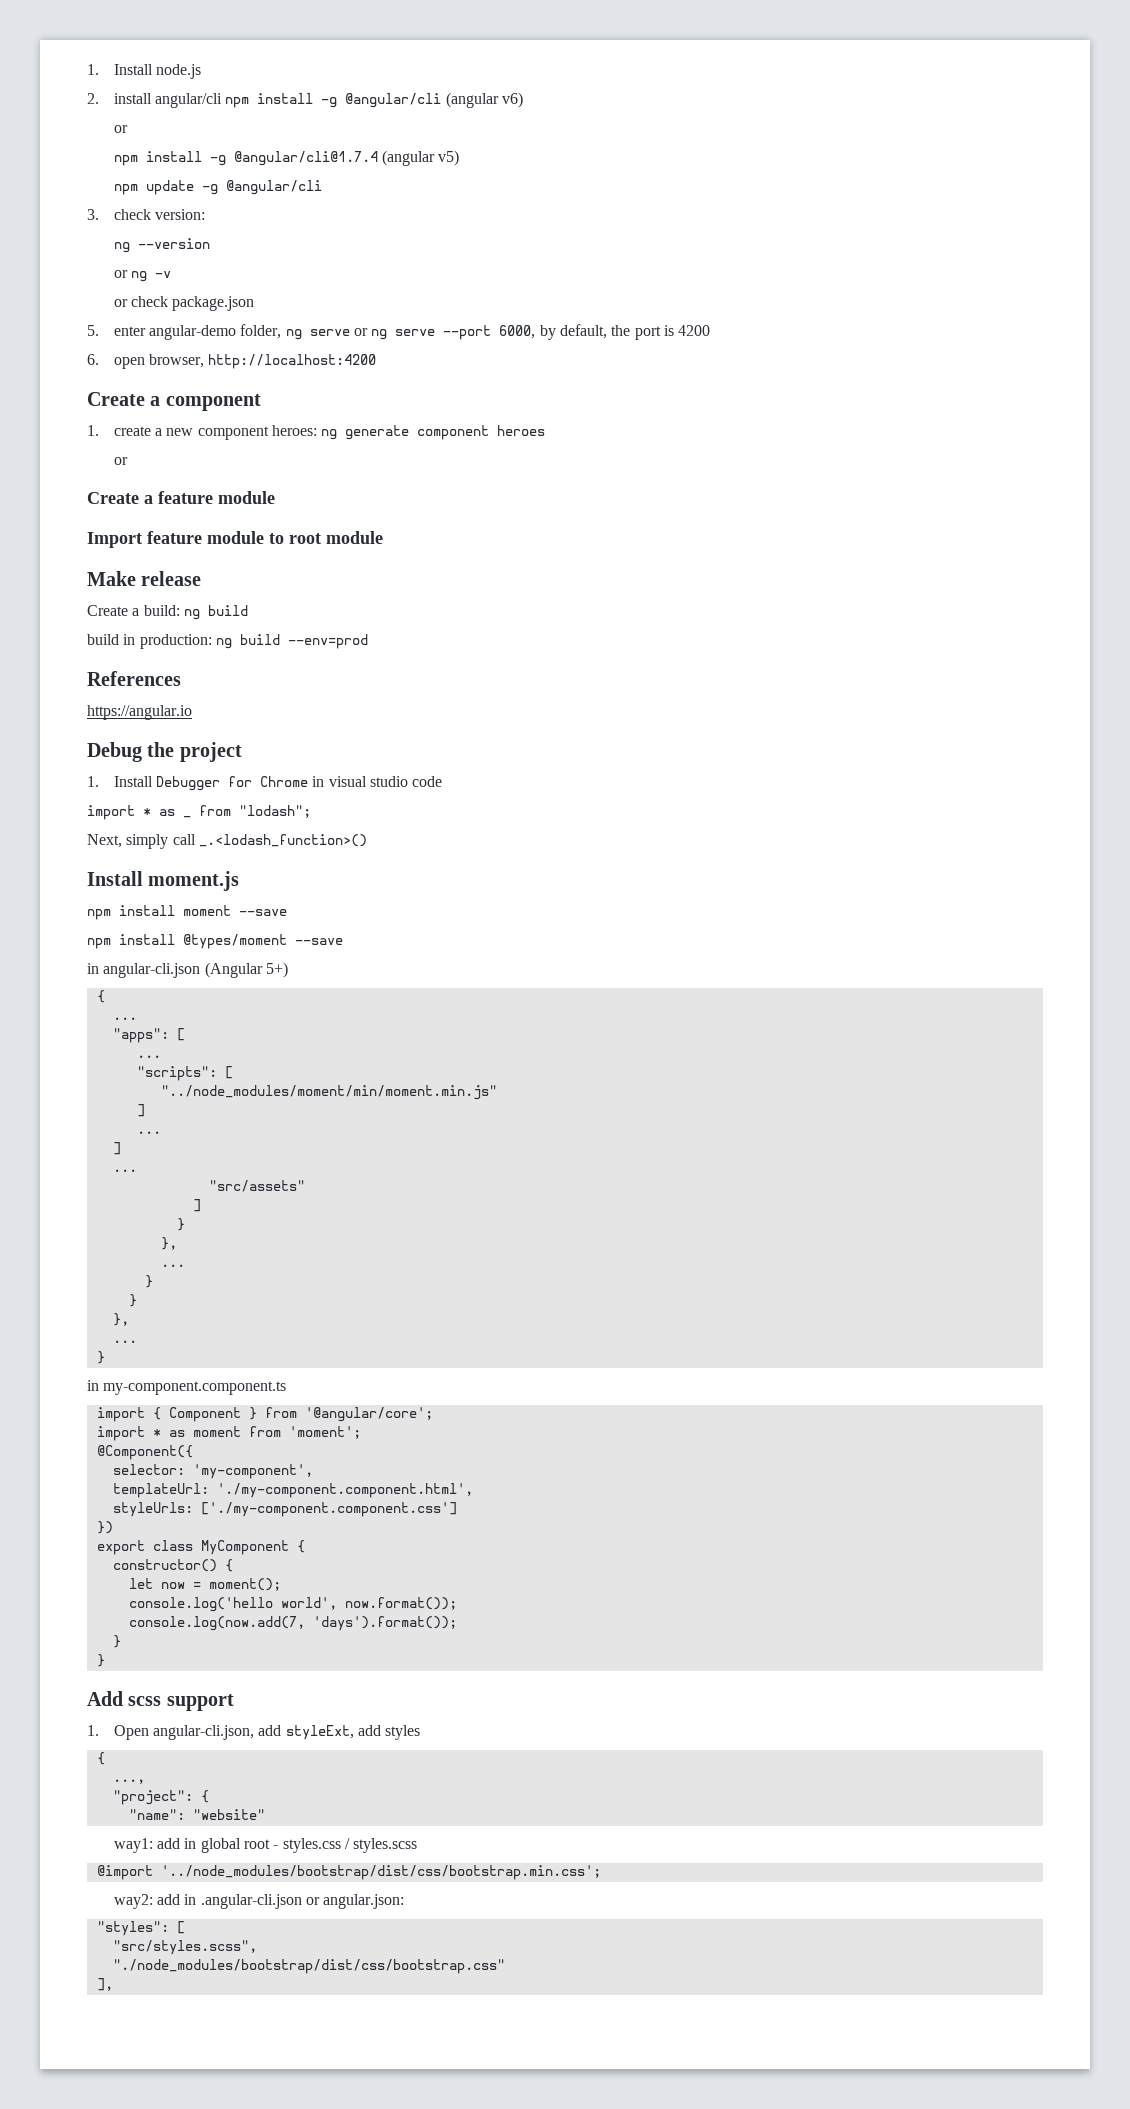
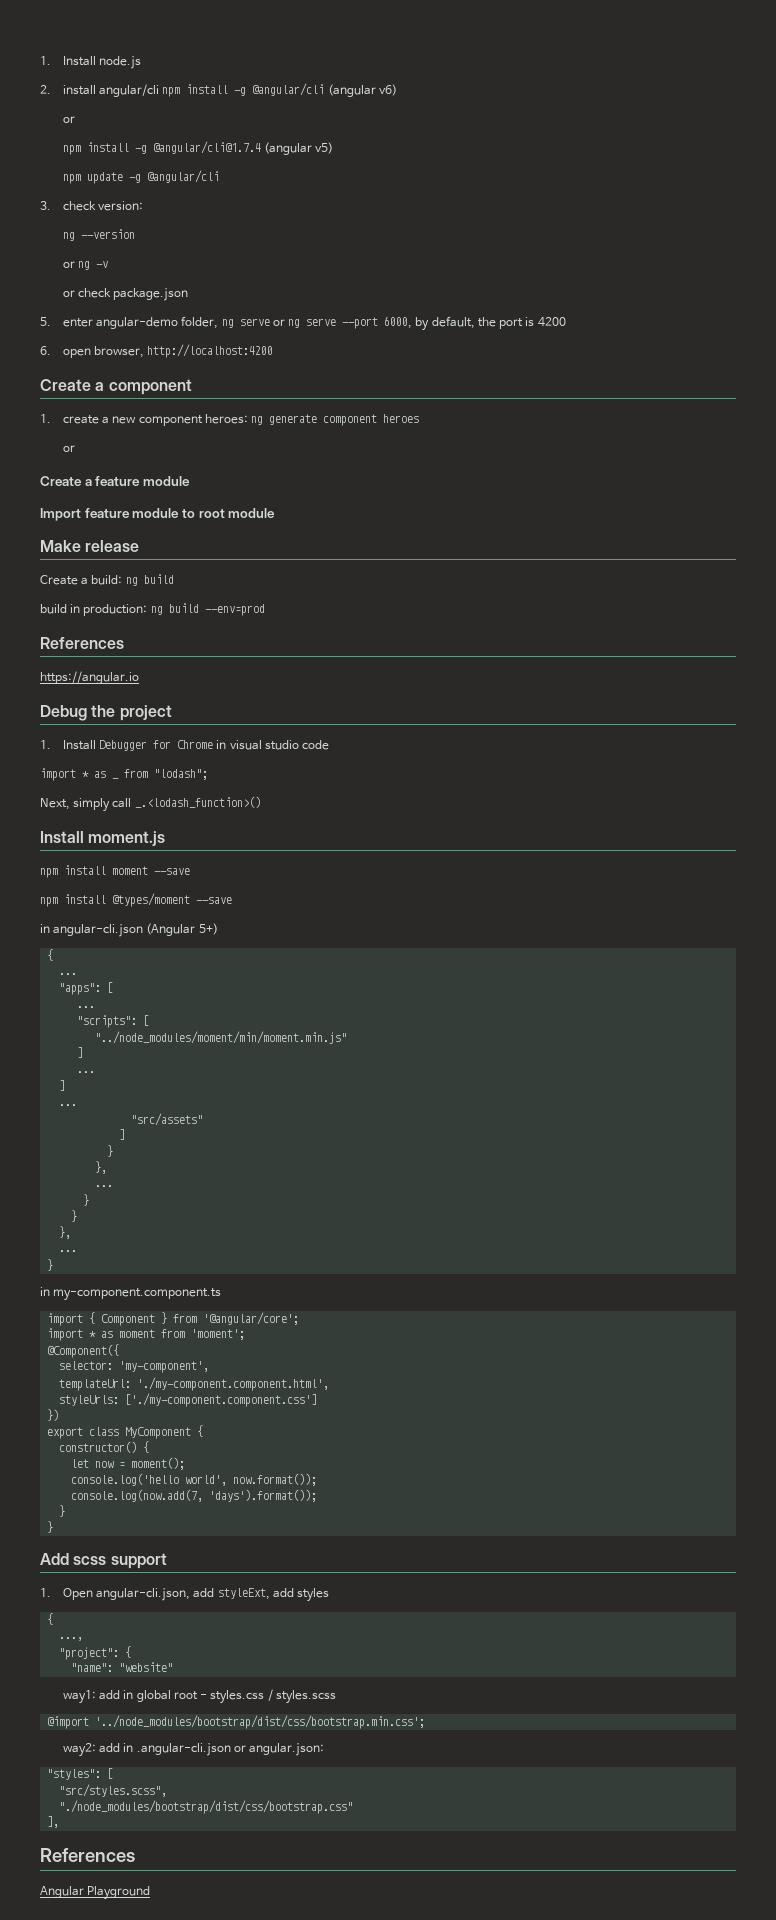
  ],
+ References
+ Angular Playground

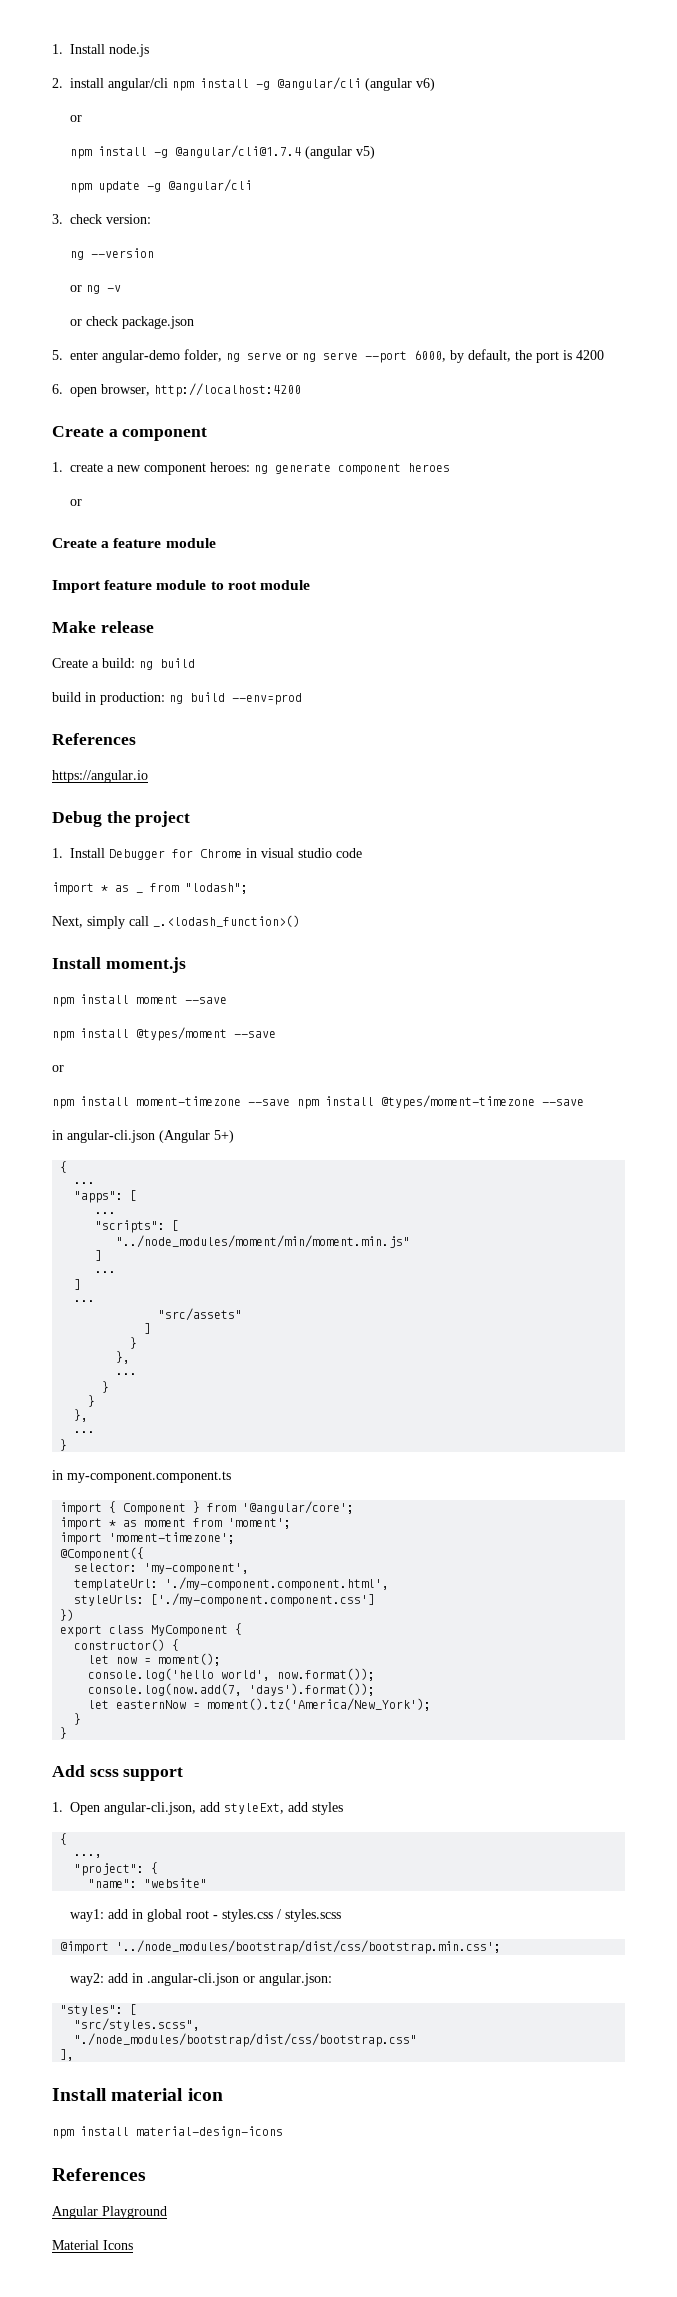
  npm install @types/moment --save
+ or
+ npm install moment-timezone --save npm install @types/moment-timezone --save
+ import 'moment-timezone';
+ let easternNow = moment().tz('America/New_York');
+ Install material icon
+ npm install material-design-icons
+ Material Icons

